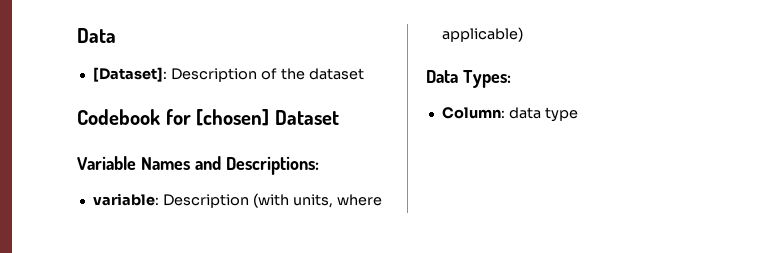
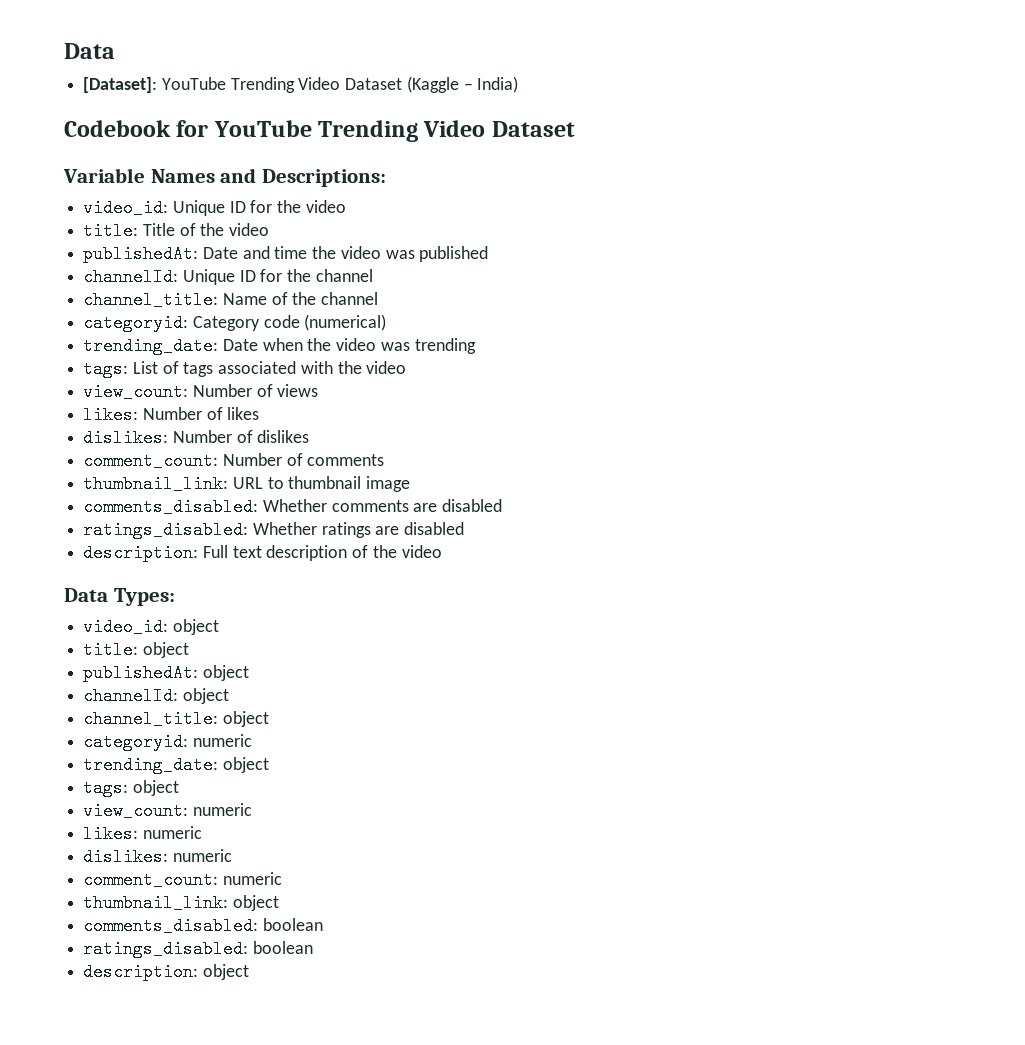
- [Dataset]: Description of the dataset
+ [Dataset]: YouTube Trending Video Dataset (Kaggle – India)
- Codebook for [chosen] Dataset
+ Codebook for YouTube Trending Video Dataset
- variable: Description (with units, where applicable)
+ video_id: Unique ID for the video
+ title: Title of the video
+ publishedAt: Date and time the video was published
+ channelId: Unique ID for the channel
+ channel_title: Name of the channel
+ categoryid: Category code (numerical)
+ trending_date: Date when the video was trending
+ tags: List of tags associated with the video
+ view_count: Number of views
+ likes: Number of likes
+ dislikes: Number of dislikes
+ comment_count: Number of comments
+ thumbnail_link: URL to thumbnail image
+ comments_disabled: Whether comments are disabled
+ ratings_disabled: Whether ratings are disabled
+ description: Full text description of the video
  Data Types:
- Column: data type
+ video_id: object
+ title: object
+ publishedAt: object
+ channelId: object
+ channel_title: object
+ categoryid: numeric
+ trending_date: object
+ tags: object
+ view_count: numeric
+ likes: numeric
+ dislikes: numeric
+ comment_count: numeric
+ thumbnail_link: object
+ comments_disabled: boolean
+ ratings_disabled: boolean
+ description: object

